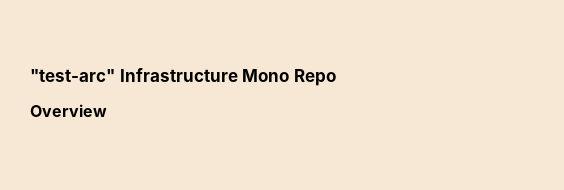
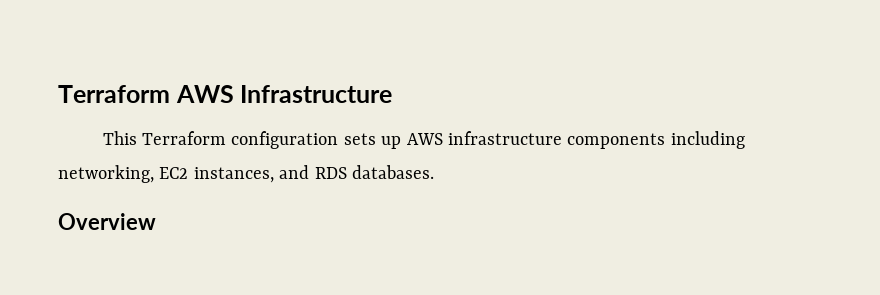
- "test-arc" Infrastructure Mono Repo
+ Terraform AWS Infrastructure
+ This Terraform configuration sets up AWS infrastructure components including networking, EC2 instances, and RDS databases.

